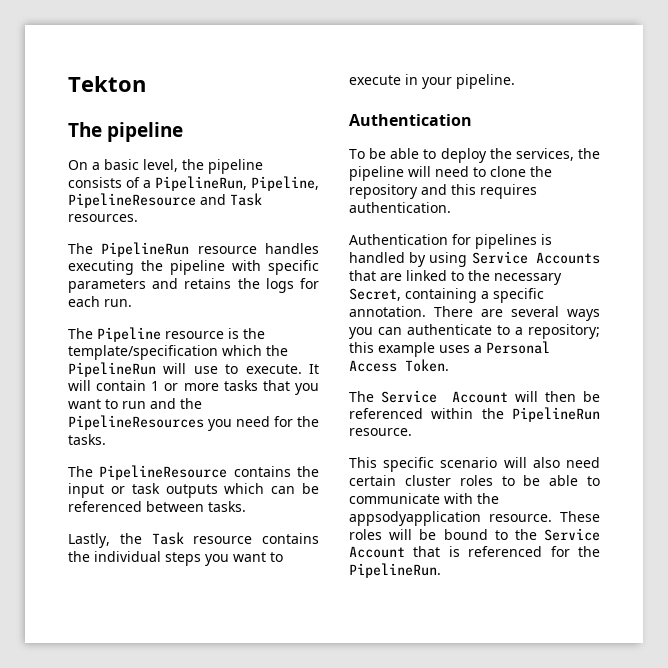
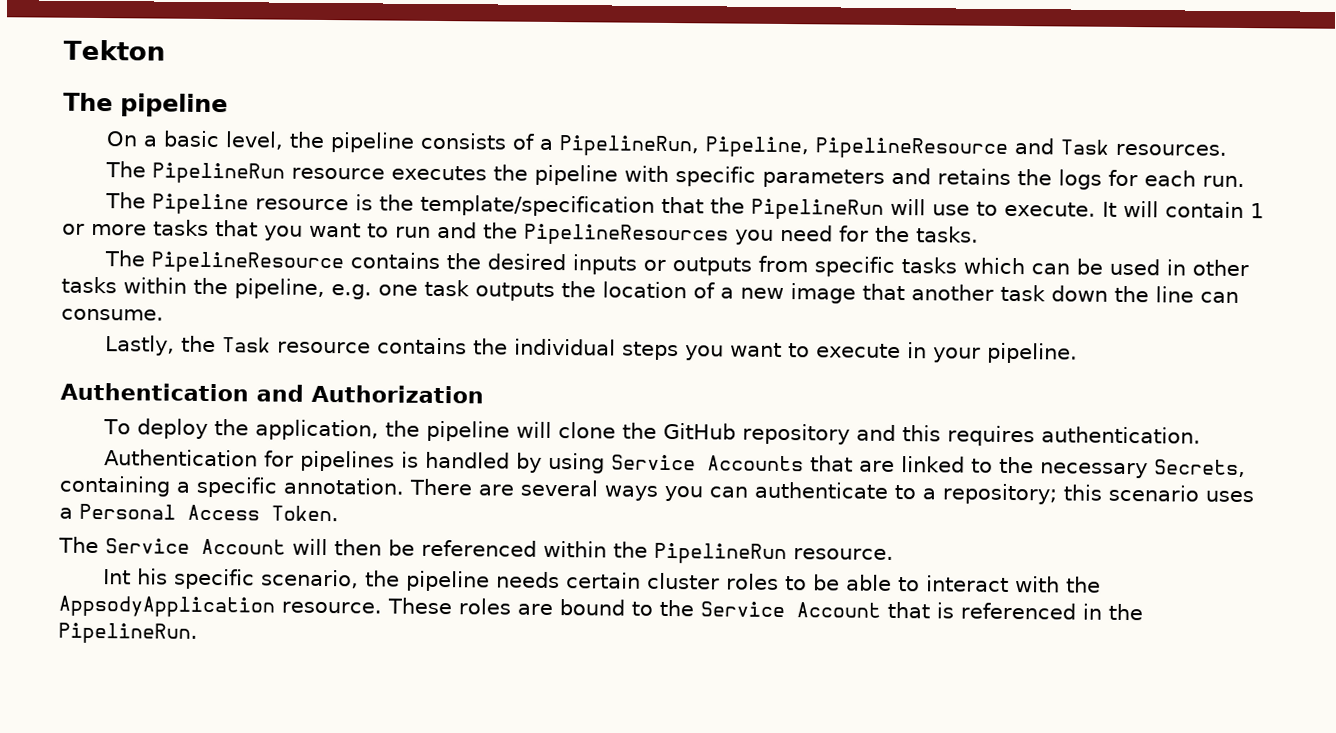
- The PipelineRun resource handles executing the pipeline with specific parameters and retains the logs for each run.
+ The PipelineRun resource executes the pipeline with specific parameters and retains the logs for each run.
- The Pipeline resource is the template/specification which the PipelineRun will use to execute.
+ The Pipeline resource is the template/specification that the PipelineRun will use to execute.
- The PipelineResource contains the input or task outputs which can be referenced between tasks.
+ The PipelineResource contains the desired inputs or outputs from specific tasks which can be used in other tasks within the pipeline, e.g. one task outputs the location of a new image that another task down the line can consume.
  Lastly, the Task resource contains the individual steps you want to execute in your pipeline.
- Authentication
+ Authentication and Authorization
- To be able to deploy the services, the pipeline will need to clone the repository and this requires authentication.
+ To deploy the application, the pipeline will clone the GitHub repository and this requires authentication.
- Authentication for pipelines is handled by using Service Accounts that are linked to the necessary Secret, containing a specific annotation.
+ Authentication for pipelines is handled by using Service Accounts that are linked to the necessary Secrets, containing a specific annotation.
- There are several ways you can authenticate to a repository; this example uses a Personal Access Token.
+ There are several ways you can authenticate to a repository; this scenario uses a Personal Access Token.
- This specific scenario will also need certain cluster roles to be able to communicate with the appsodyapplication resource.
+ Int his specific scenario, the pipeline needs certain cluster roles to be able to interact with the AppsodyApplication resource.
- These roles will be bound to the Service Account that is referenced for the PipelineRun.
+ These roles are bound to the Service Account that is referenced in the PipelineRun.

